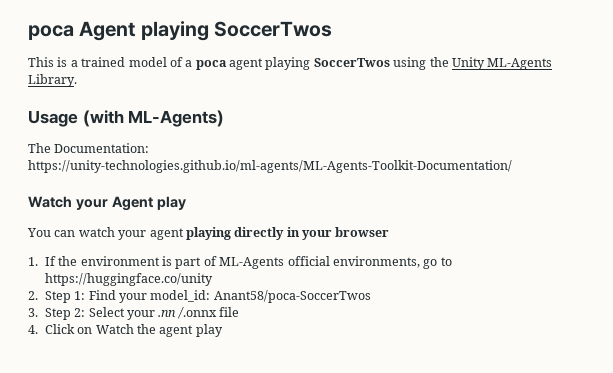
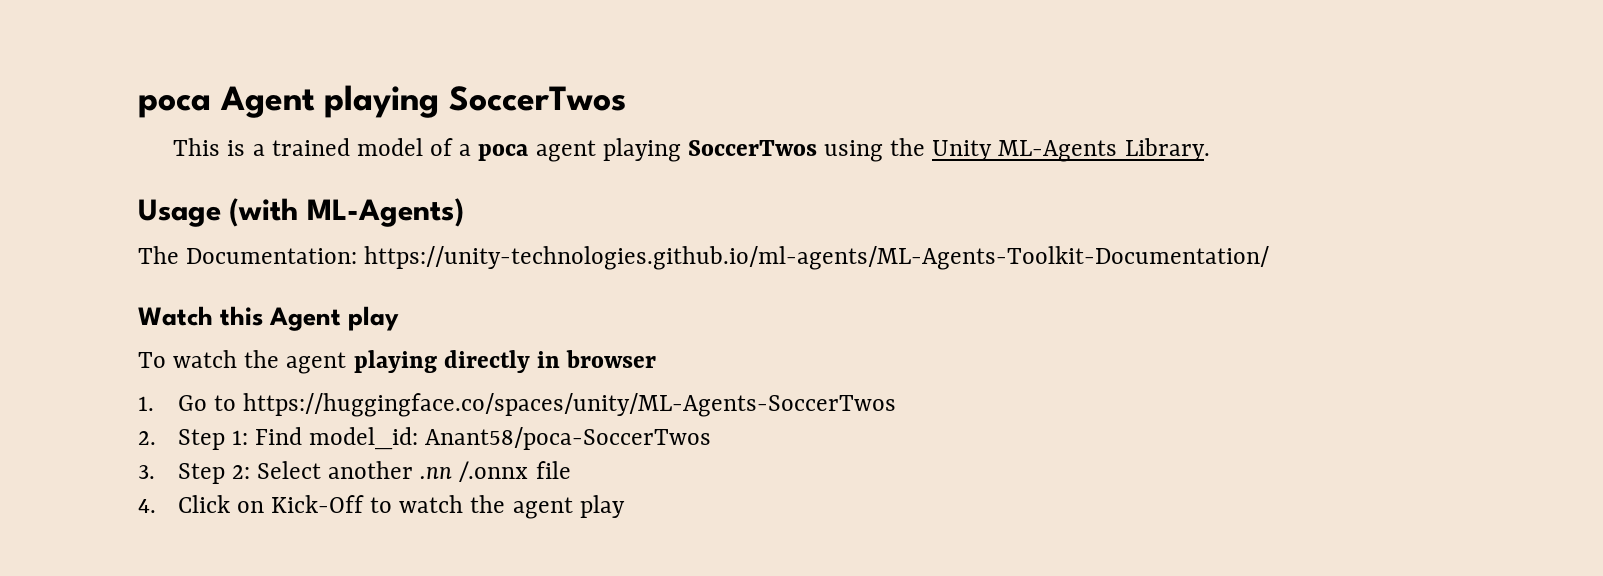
- Watch your Agent play
+ Watch this Agent play
- You can watch your agent playing directly in your browser
+ To watch the agent playing directly in browser
- 1. If the environment is part of ML-Agents official environments, go to https://huggingface.co/unity
+ 1. Go to https://huggingface.co/spaces/unity/ML-Agents-SoccerTwos
- 2. Step 1: Find your model_id: Anant58/poca-SoccerTwos
+ 2. Step 1: Find model_id: Anant58/poca-SoccerTwos
- 3. Step 2: Select your .nn /.onnx file
+ 3. Step 2: Select another .nn /.onnx file
- 4. Click on Watch the agent play
+ 4. Click on Kick-Off to watch the agent play

